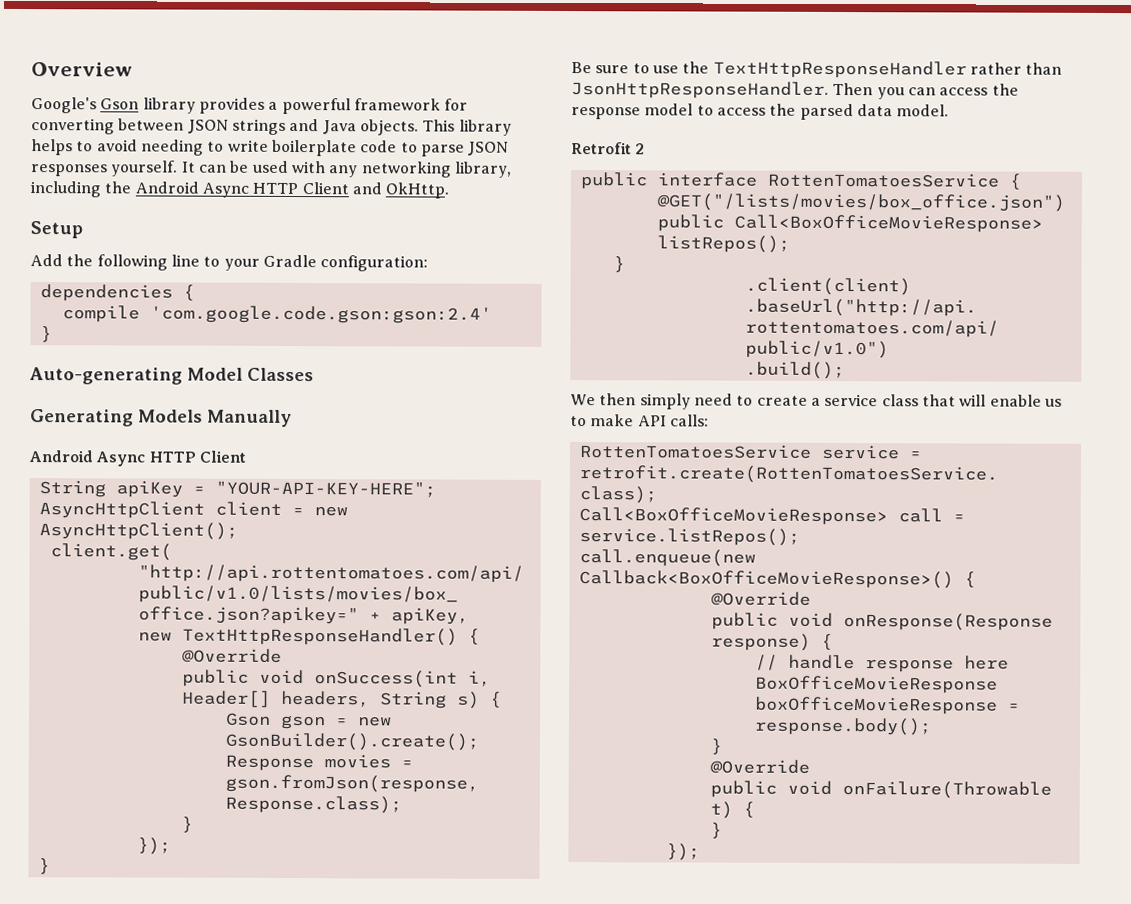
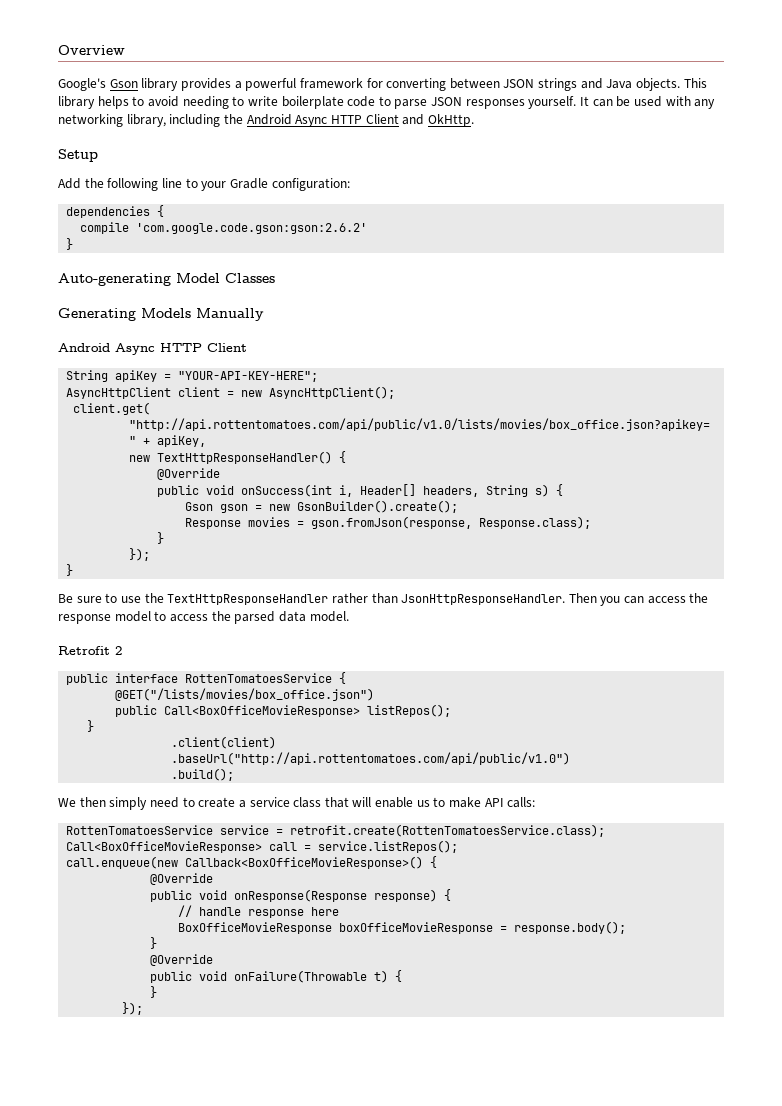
- compile 'com.google.code.gson:gson:2.4'
+ compile 'com.google.code.gson:gson:2.6.2'

